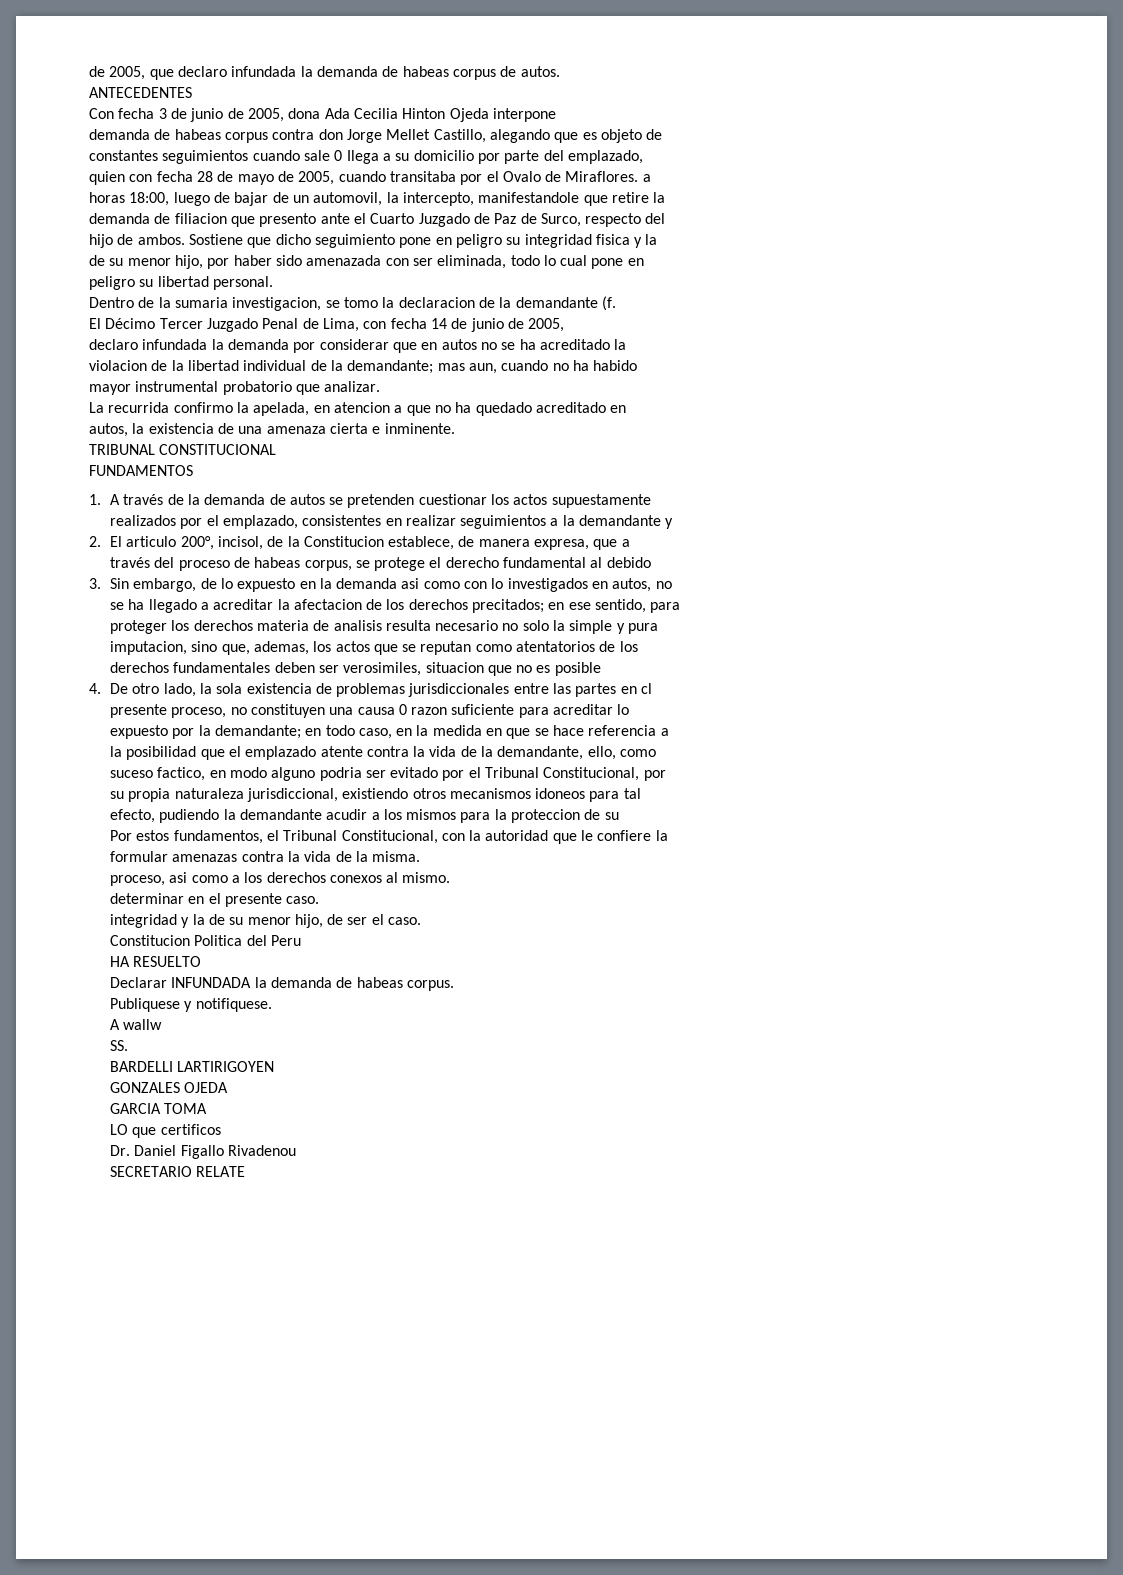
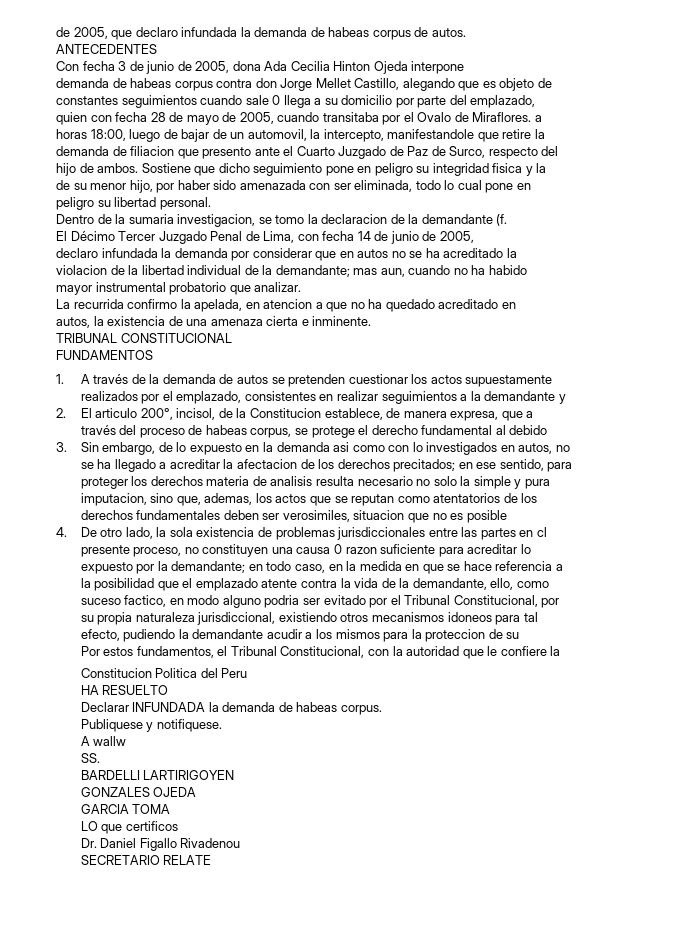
- formular amenazas contra la vida de la misma.
- proceso, asi como a los derechos conexos al mismo.
- determinar en el presente caso.
- integridad y la de su menor hijo, de ser el caso.

